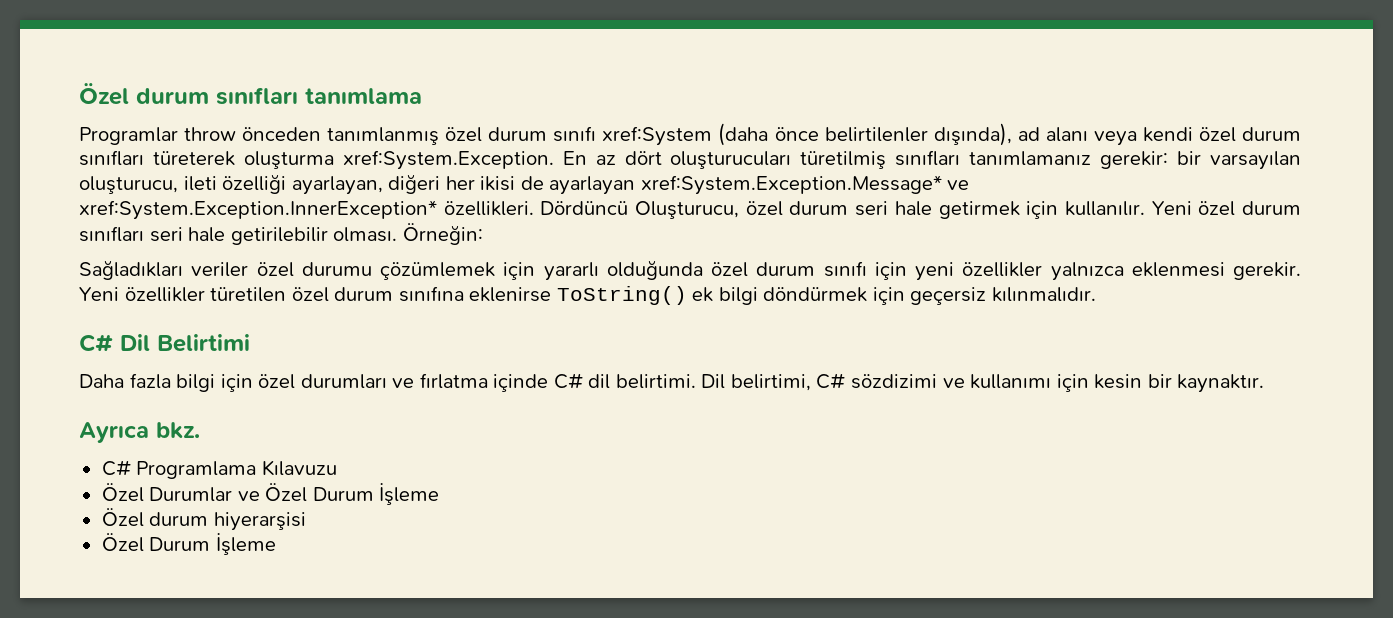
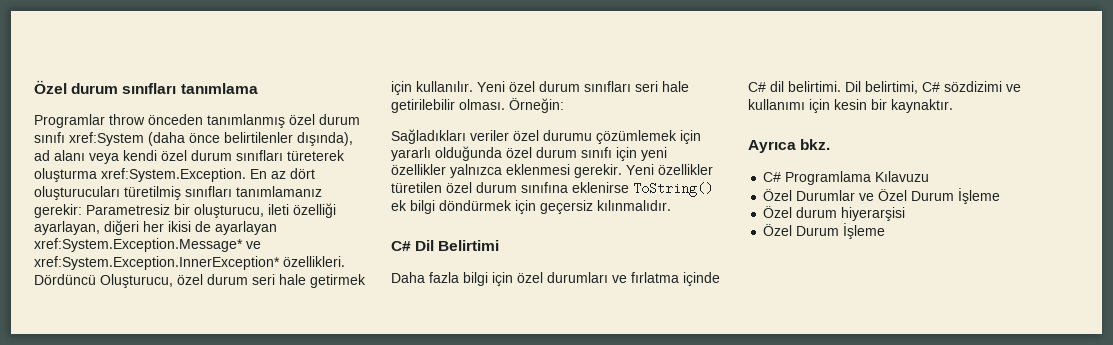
- Programlar throw önceden tanımlanmış özel durum sınıfı xref:System (daha önce belirtilenler dışında), ad alanı veya kendi özel durum sınıfları türeterek oluşturma xref:System.Exception. En az dört oluşturucuları türetilmiş sınıfları tanımlamanız gerekir: bir varsayılan oluşturucu, ileti özelliği ayarlayan, diğeri her ikisi de ayarlayan xref:System.Exception.Message* ve xref:System.Exception.InnerException* özellikleri.
+ Programlar throw önceden tanımlanmış özel durum sınıfı xref:System (daha önce belirtilenler dışında), ad alanı veya kendi özel durum sınıfları türeterek oluşturma xref:System.Exception. En az dört oluşturucuları türetilmiş sınıfları tanımlamanız gerekir: Parametresiz bir oluşturucu, ileti özelliği ayarlayan, diğeri her ikisi de ayarlayan xref:System.Exception.Message* ve xref:System.Exception.InnerException* özellikleri.

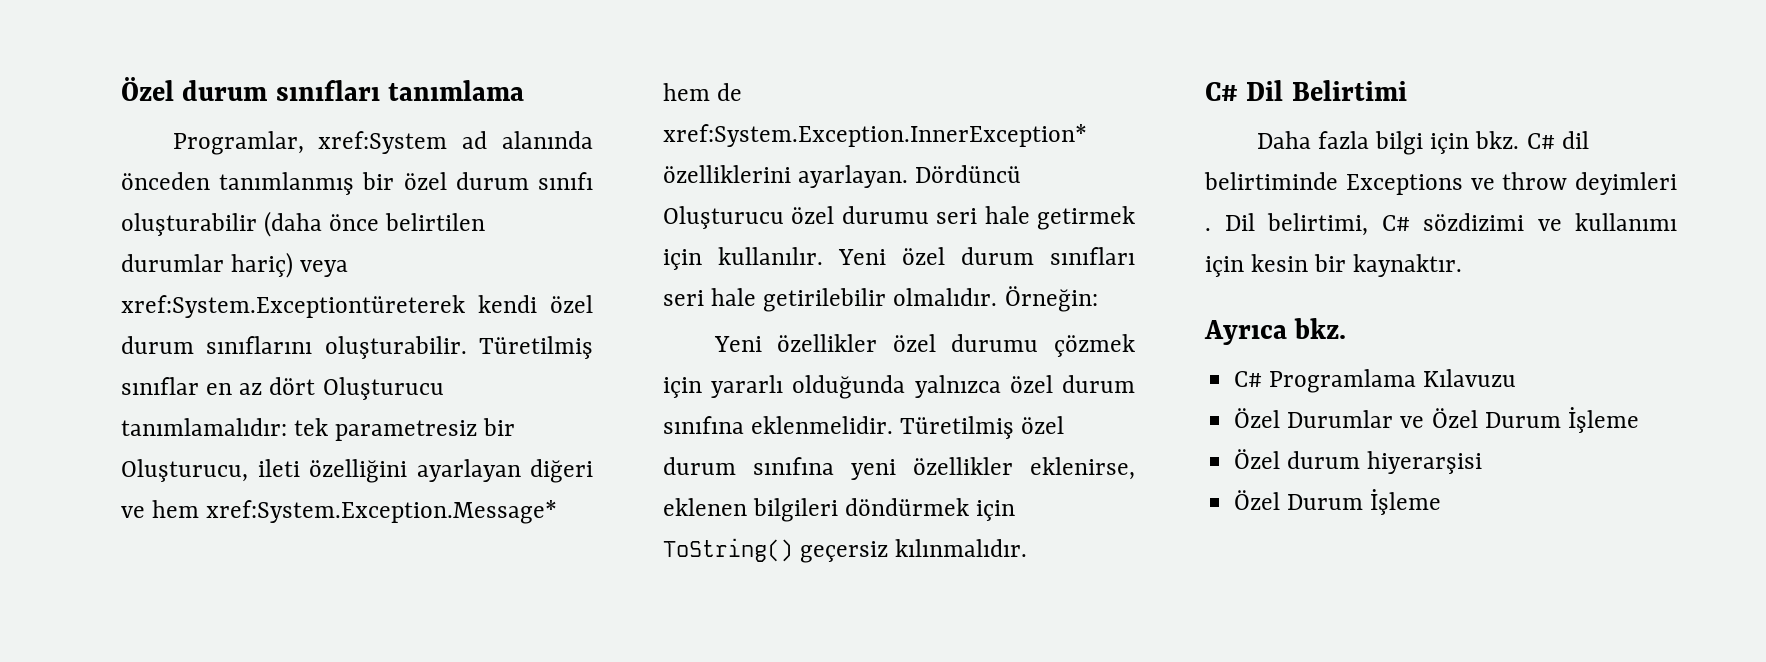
- Programlar throw önceden tanımlanmış özel durum sınıfı xref:System (daha önce belirtilenler dışında), ad alanı veya kendi özel durum sınıfları türeterek oluşturma xref:System.Exception. En az dört oluşturucuları türetilmiş sınıfları tanımlamanız gerekir: Parametresiz bir oluşturucu, ileti özelliği ayarlayan, diğeri her ikisi de ayarlayan xref:System.Exception.Message* ve xref:System.Exception.InnerException* özellikleri. Dördüncü Oluşturucu, özel durum seri hale getirmek için kullanılır.
+ Programlar, xref:System ad alanında önceden tanımlanmış bir özel durum sınıfı oluşturabilir (daha önce belirtilen durumlar hariç) veya xref:System.Exceptiontüreterek kendi özel durum sınıflarını oluşturabilir. Türetilmiş sınıflar en az dört Oluşturucu tanımlamalıdır: tek parametresiz bir Oluşturucu, ileti özelliğini ayarlayan diğeri ve hem xref:System.Exception.Message* hem de xref:System.Exception.InnerException* özelliklerini ayarlayan. Dördüncü Oluşturucu özel durumu seri hale getirmek için kullanılır.
- Yeni özel durum sınıfları seri hale getirilebilir olması.
+ Yeni özel durum sınıfları seri hale getirilebilir olmalıdır.
- Sağladıkları veriler özel durumu çözümlemek için yararlı olduğunda özel durum sınıfı için yeni özellikler yalnızca eklenmesi gerekir. Yeni özellikler türetilen özel durum sınıfına eklenirse ToString() ek bilgi döndürmek için geçersiz kılınmalıdır.
+ Yeni özellikler özel durumu çözmek için yararlı olduğunda yalnızca özel durum sınıfına eklenmelidir. Türetilmiş özel durum sınıfına yeni özellikler eklenirse, eklenen bilgileri döndürmek için ToString() geçersiz kılınmalıdır.
- Daha fazla bilgi için özel durumları ve fırlatma içinde C# dil belirtimi.
+ Daha fazla bilgi için bkz. C# dil belirtiminde Exceptions ve throw deyimleri .

